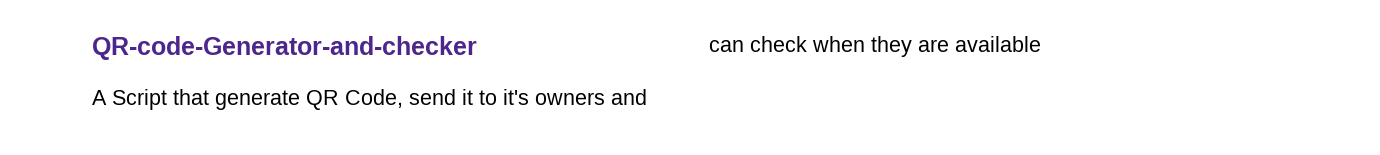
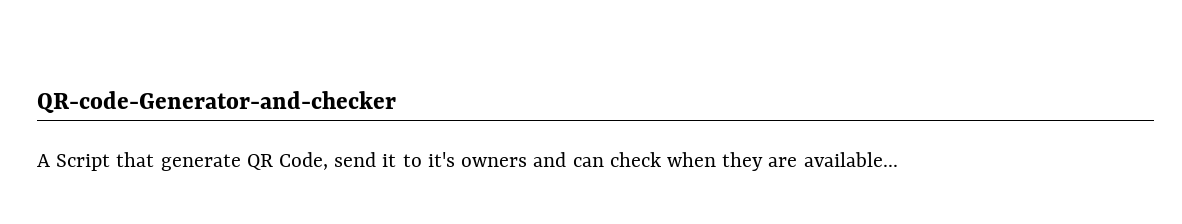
- A Script that generate QR Code, send it to it's owners and can check when they are available
+ A Script that generate QR Code, send it to it's owners and can check when they are available...

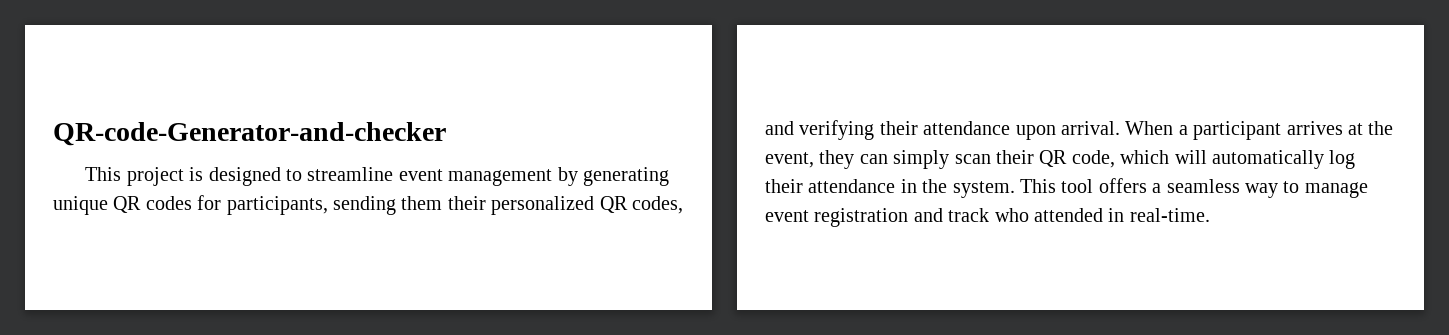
- A Script that generate QR Code, send it to it's owners and can check when they are available...
+ This project is designed to streamline event management by generating unique QR codes for participants, sending them their personalized QR codes, and verifying their attendance upon arrival. When a participant arrives at the event, they can simply scan their QR code, which will automatically log their attendance in the system. This tool offers a seamless way to manage event registration and track who attended in real-time.

